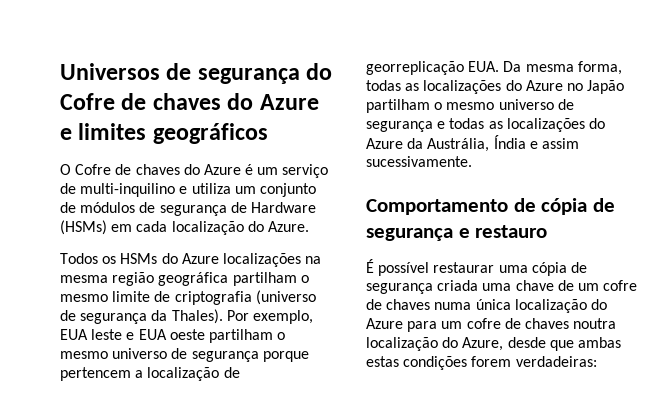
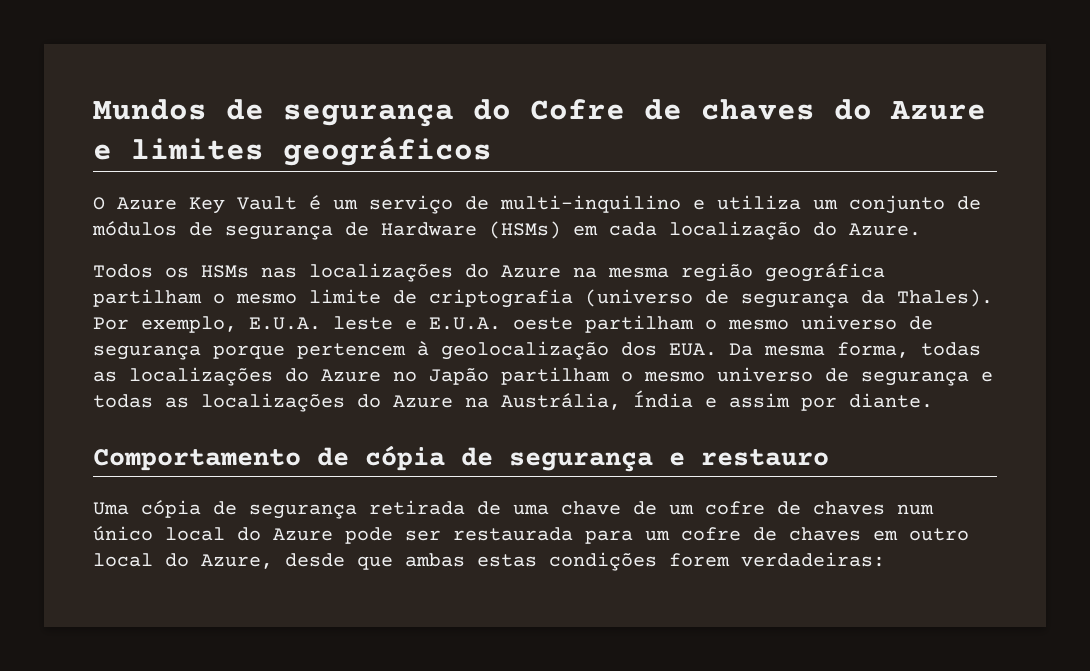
- Universos de segurança do Cofre de chaves do Azure e limites geográficos
+ Mundos de segurança do Cofre de chaves do Azure e limites geográficos
- O Cofre de chaves do Azure é um serviço de multi-inquilino e utiliza um conjunto de módulos de segurança de Hardware (HSMs) em cada localização do Azure.
+ O Azure Key Vault é um serviço de multi-inquilino e utiliza um conjunto de módulos de segurança de Hardware (HSMs) em cada localização do Azure.
- Todos os HSMs do Azure localizações na mesma região geográfica partilham o mesmo limite de criptografia (universo de segurança da Thales).
+ Todos os HSMs nas localizações do Azure na mesma região geográfica partilham o mesmo limite de criptografia (universo de segurança da Thales).
- Por exemplo, EUA leste e EUA oeste partilham o mesmo universo de segurança porque pertencem a localização de georreplicação EUA. Da mesma forma, todas as localizações do Azure no Japão partilham o mesmo universo de segurança e todas as localizações do Azure da Austrália, Índia e assim sucessivamente.
+ Por exemplo, E.U.A. leste e E.U.A. oeste partilham o mesmo universo de segurança porque pertencem à geolocalização dos EUA. Da mesma forma, todas as localizações do Azure no Japão partilham o mesmo universo de segurança e todas as localizações do Azure na Austrália, Índia e assim por diante.
- É possível restaurar uma cópia de segurança criada uma chave de um cofre de chaves numa única localização do Azure para um cofre de chaves noutra localização do Azure, desde que ambas estas condições forem verdadeiras:
+ Uma cópia de segurança retirada de uma chave de um cofre de chaves num único local do Azure pode ser restaurada para um cofre de chaves em outro local do Azure, desde que ambas estas condições forem verdadeiras:

